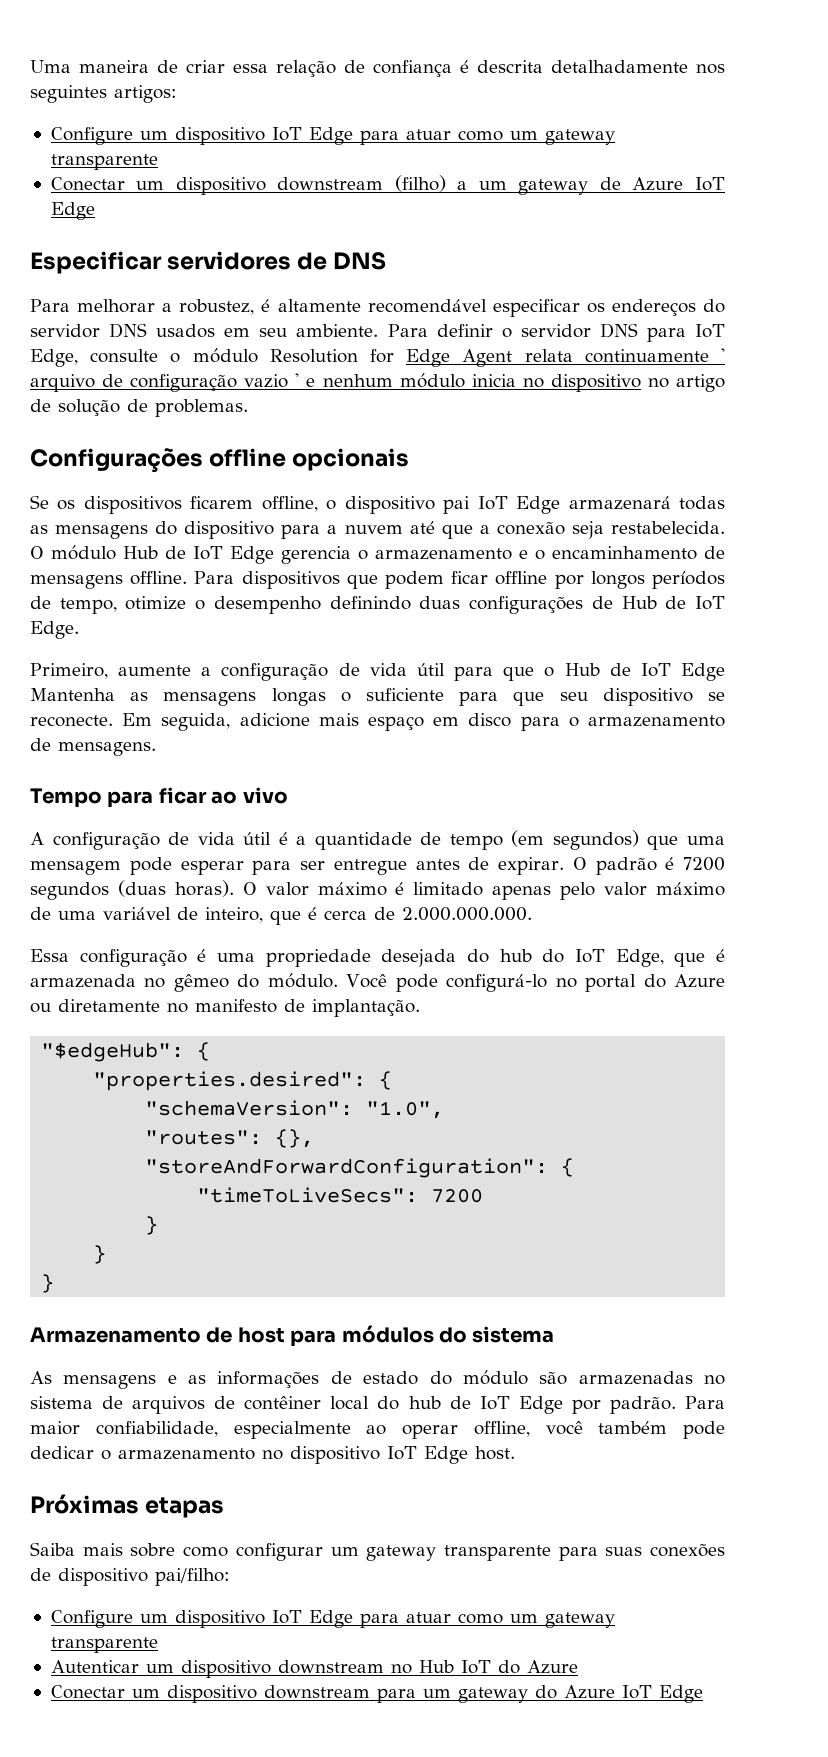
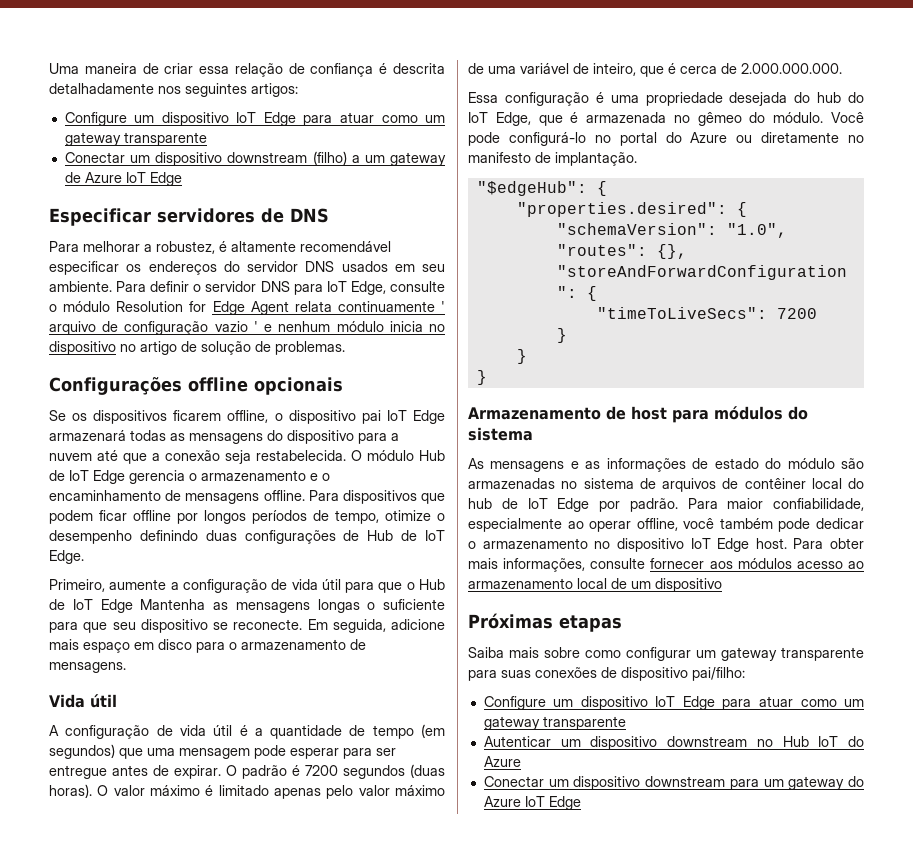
- Tempo para ficar ao vivo
+ Vida útil
+ Para obter mais informações, consulte fornecer aos módulos acesso ao armazenamento local de um dispositivo

